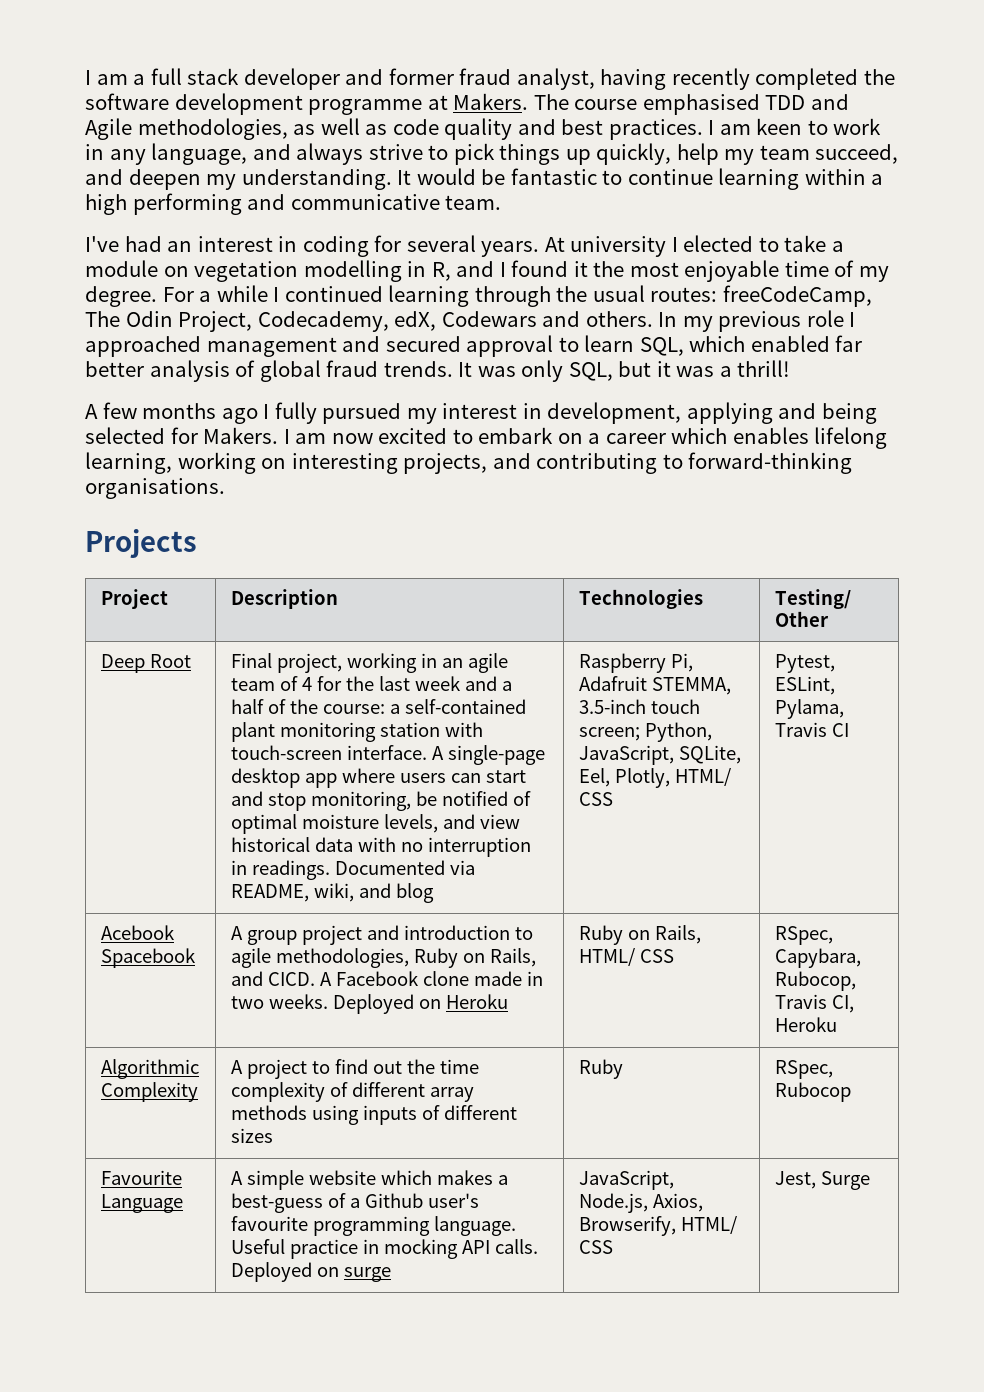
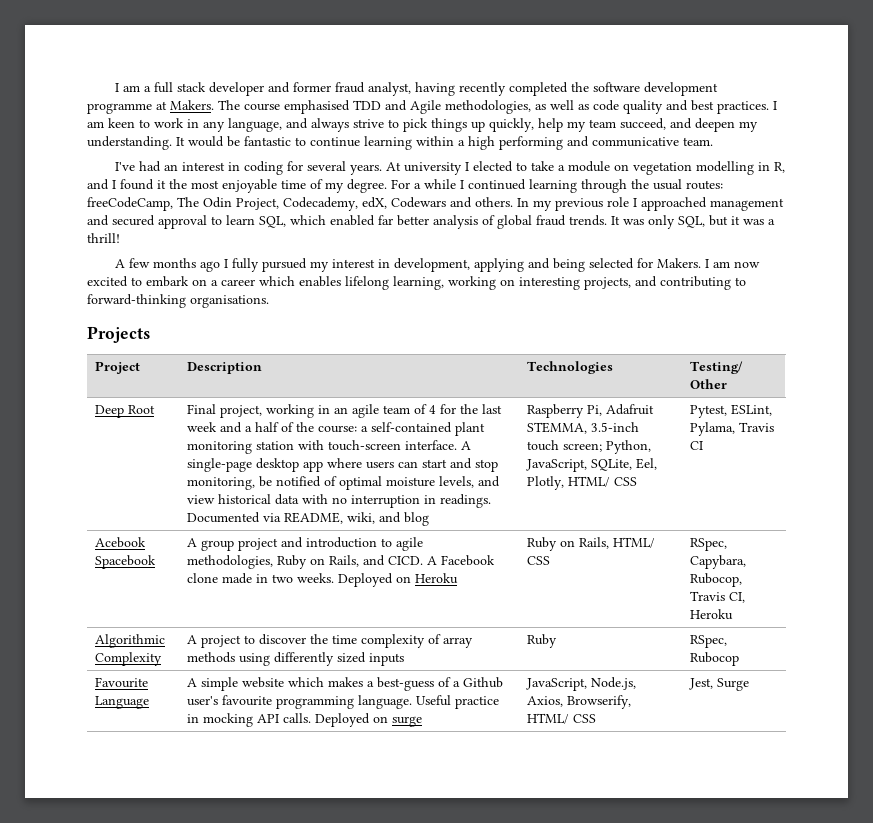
- Algorithmic Complexity | A project to find out the time complexity of different array methods using inputs of different sizes | Ruby | RSpec, Rubocop
+ Algorithmic Complexity | A project to discover the time complexity of array methods using differently sized inputs | Ruby | RSpec, Rubocop

